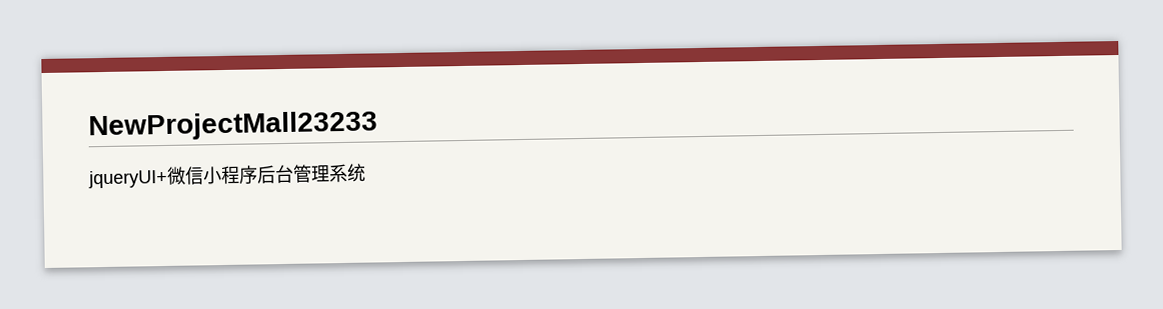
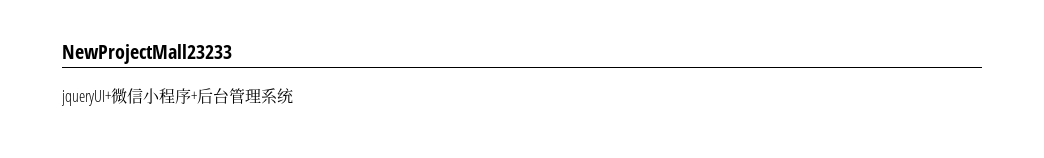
- jqueryUI+微信小程序后台管理系统
+ jqueryUI+微信小程序+后台管理系统

